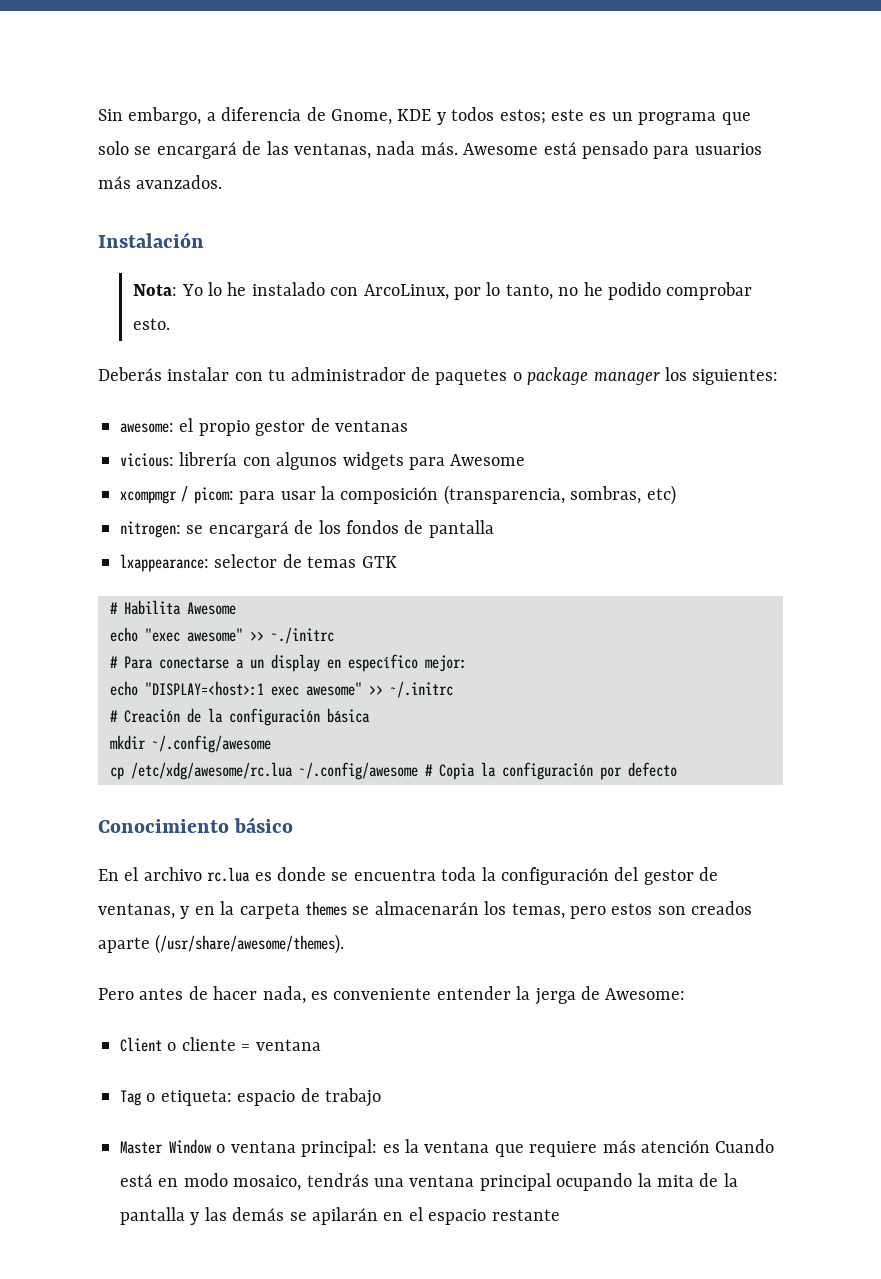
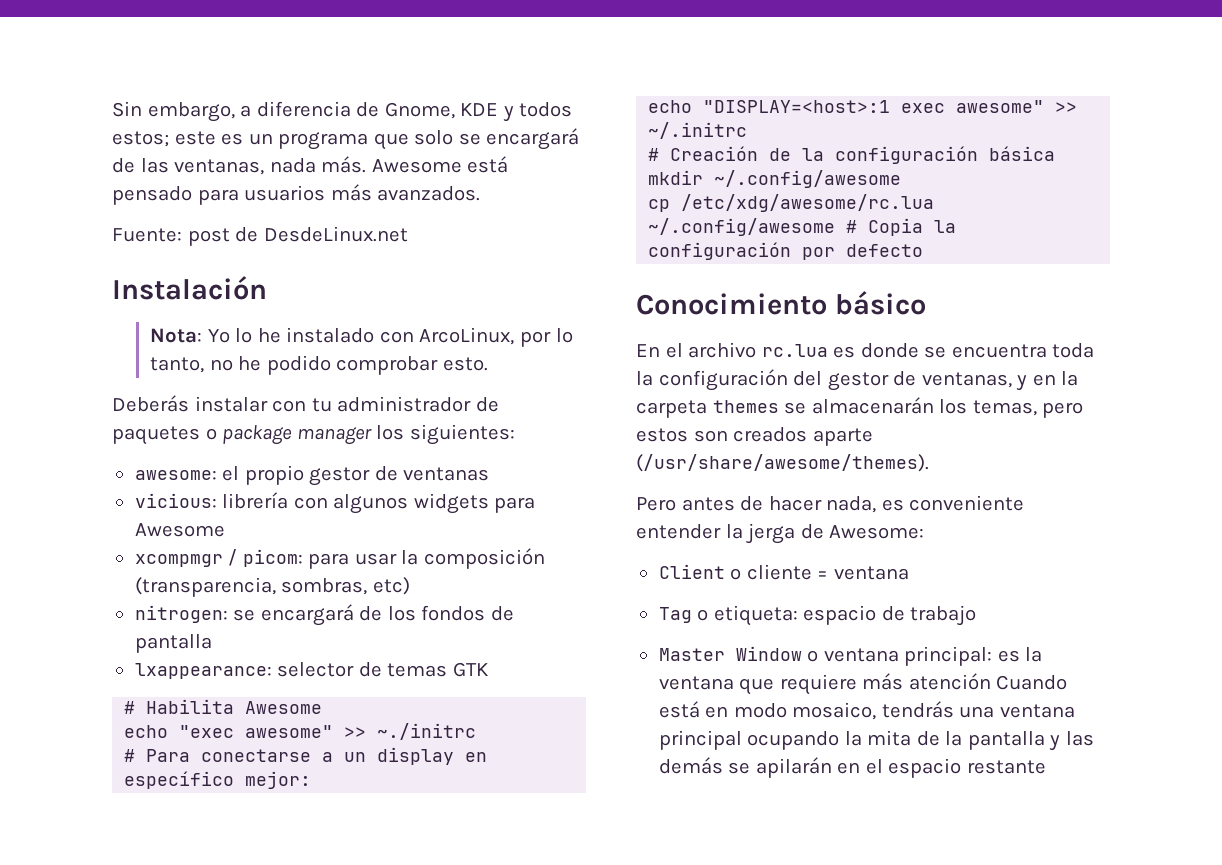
+ Fuente: post de DesdeLinux.net

